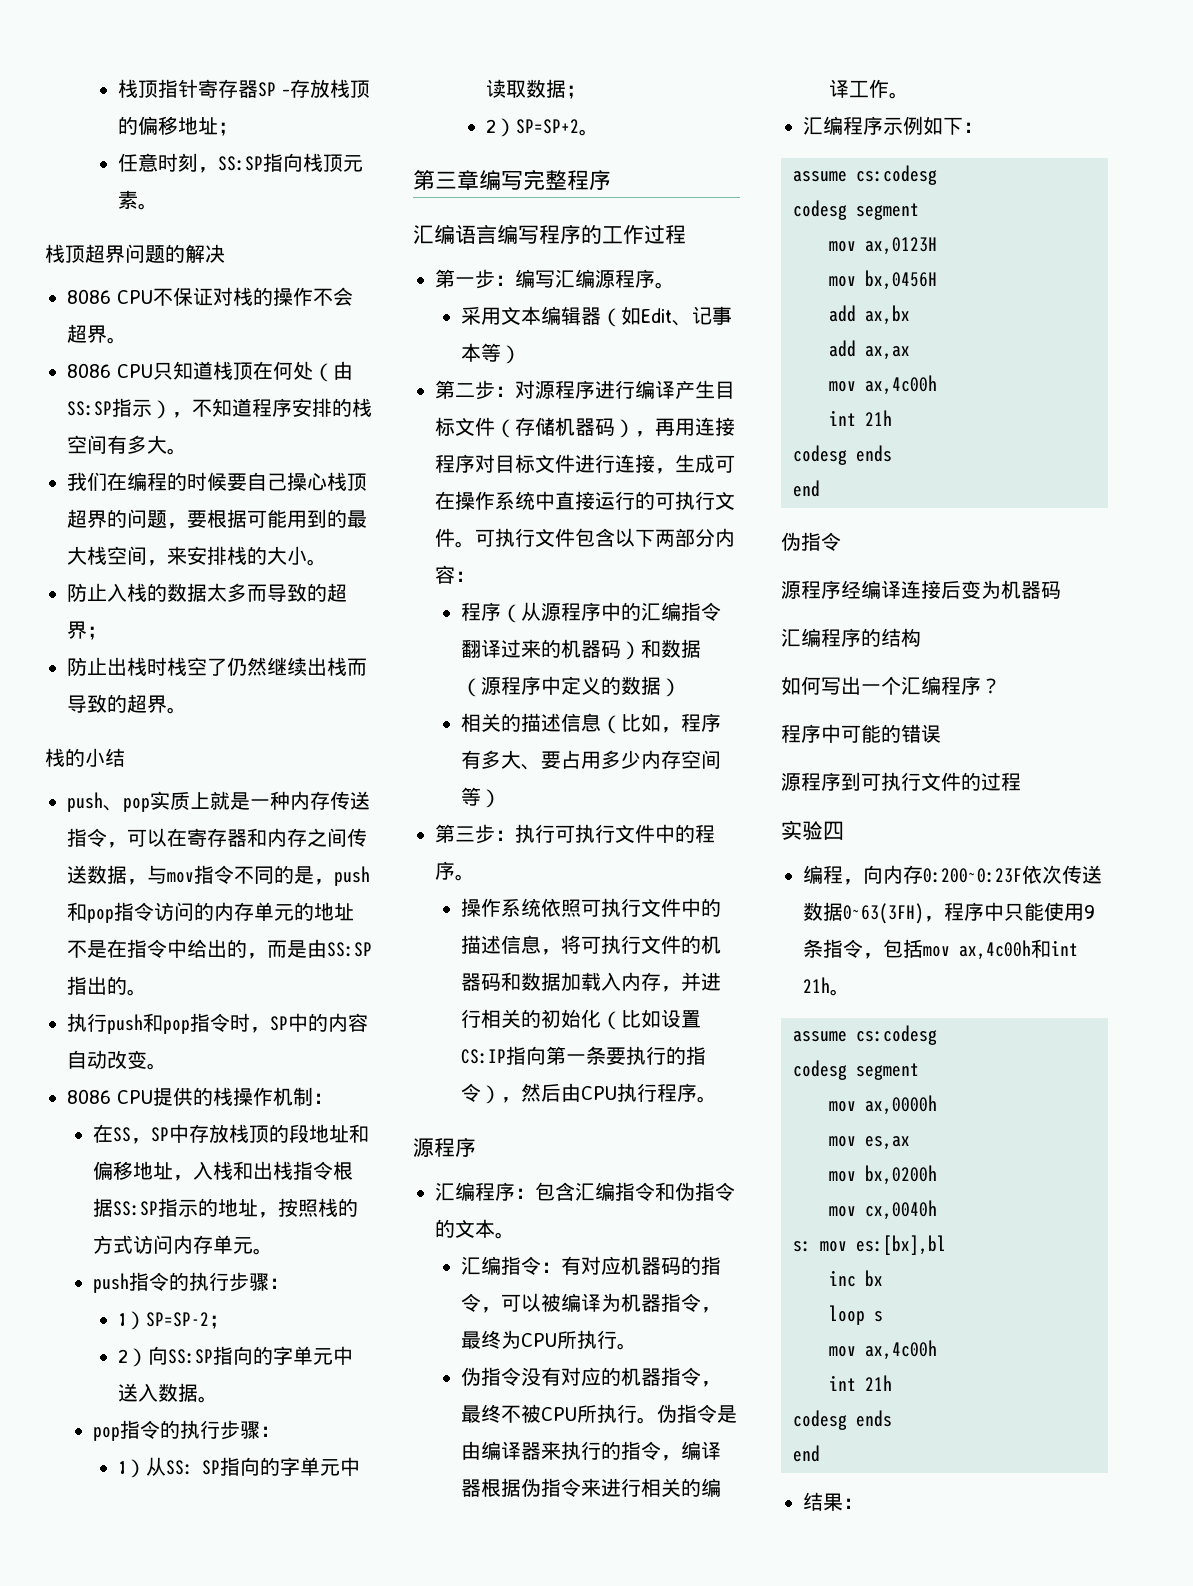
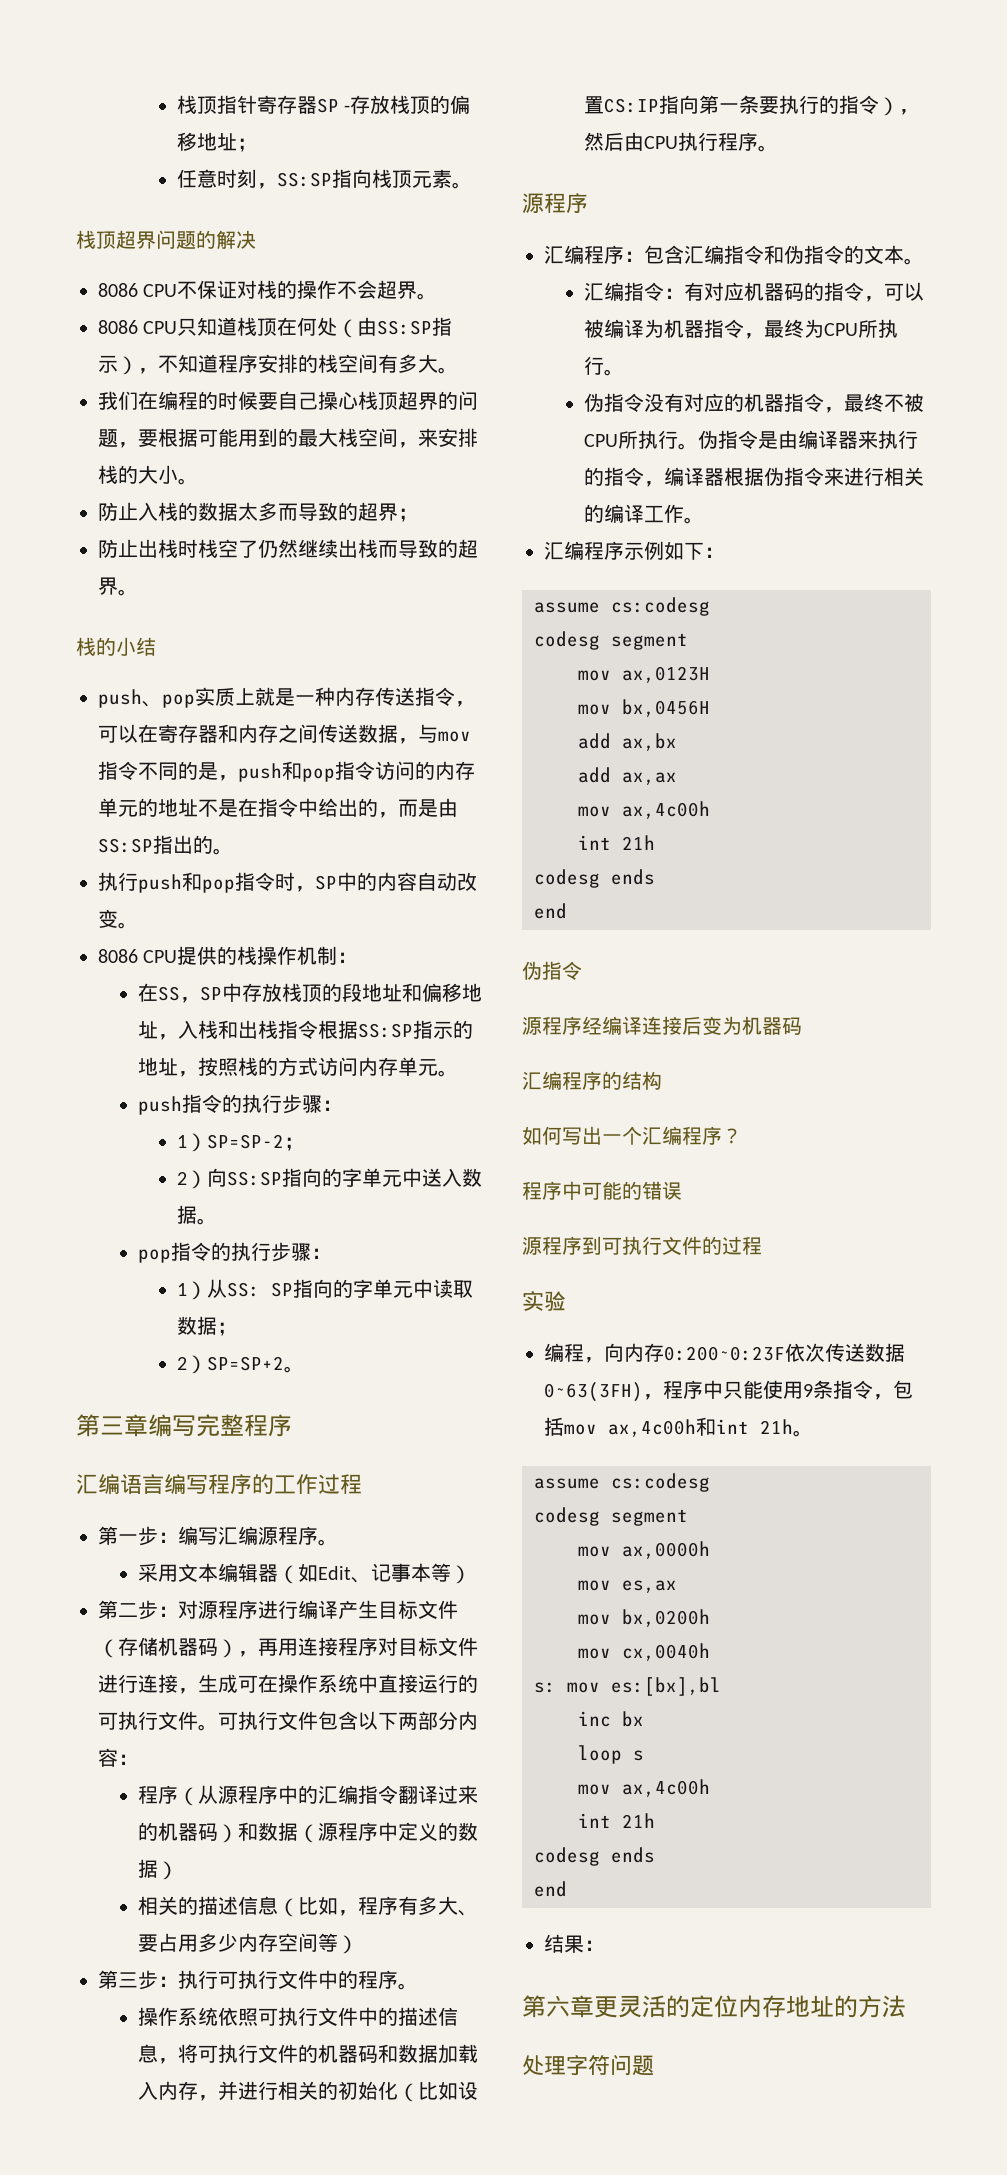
- 实验四
+ 实验
+ 第六章更灵活的定位内存地址的方法
+ 处理字符问题

